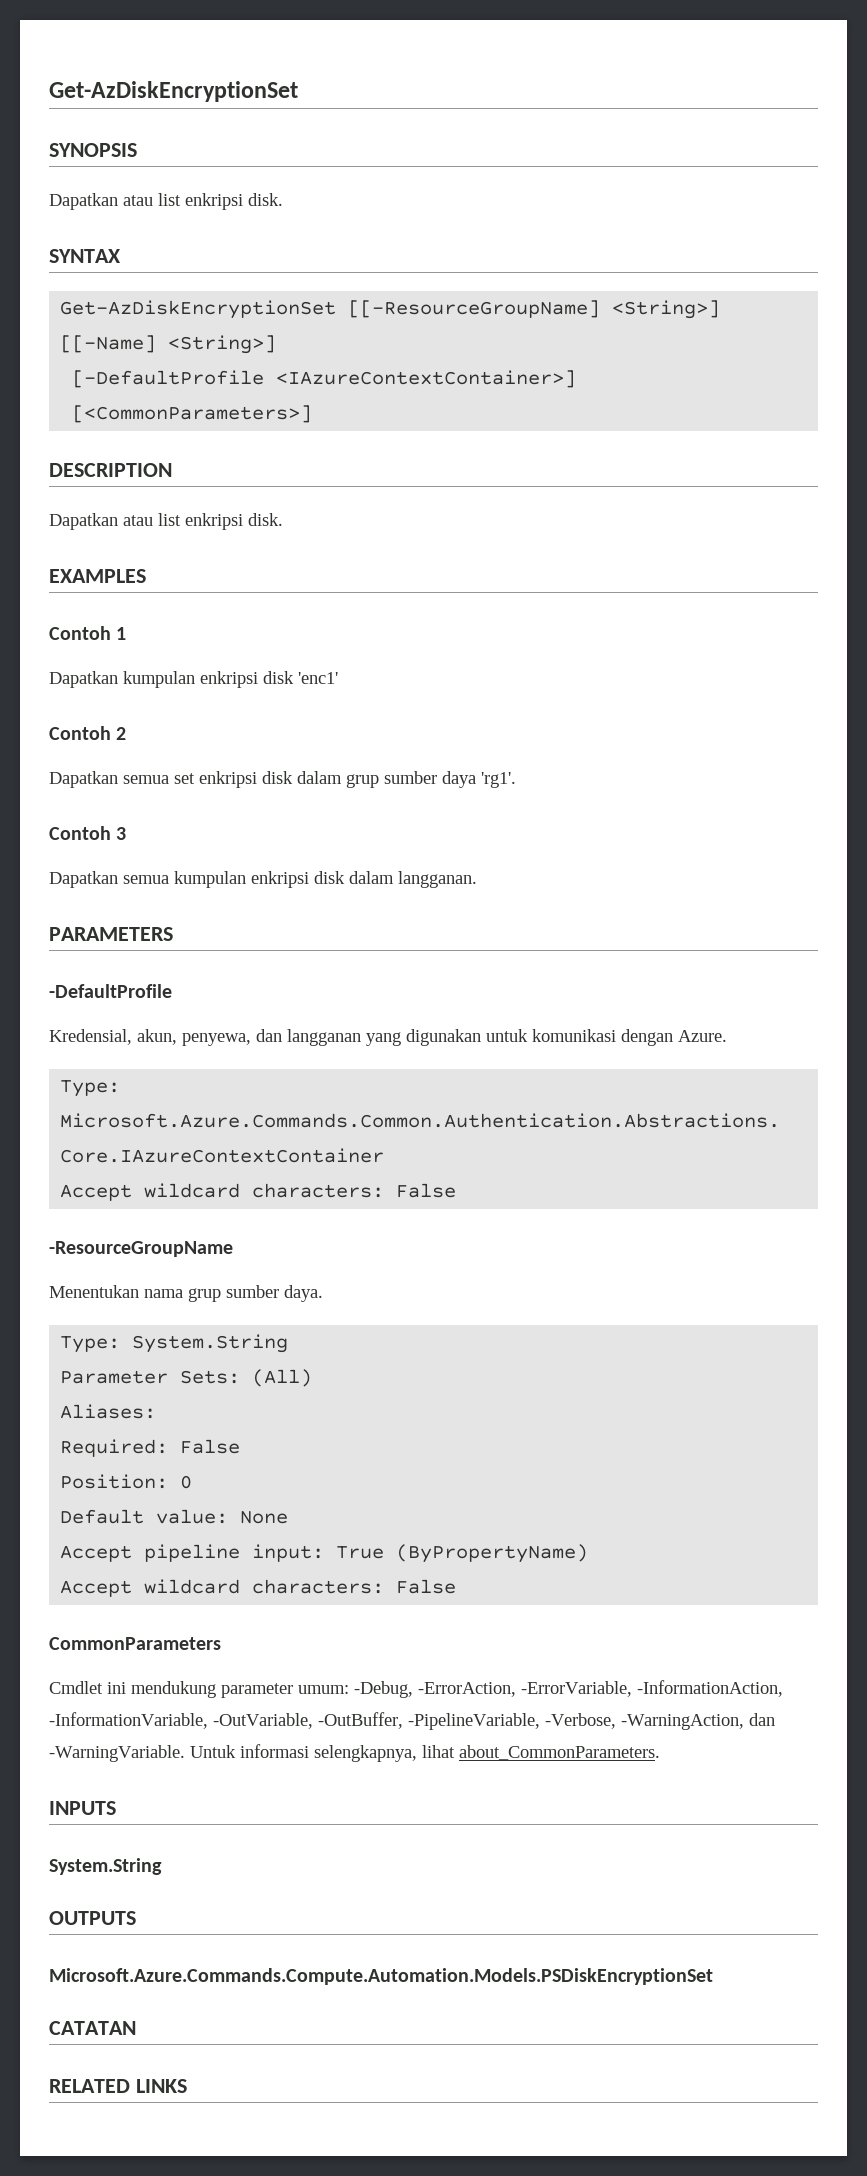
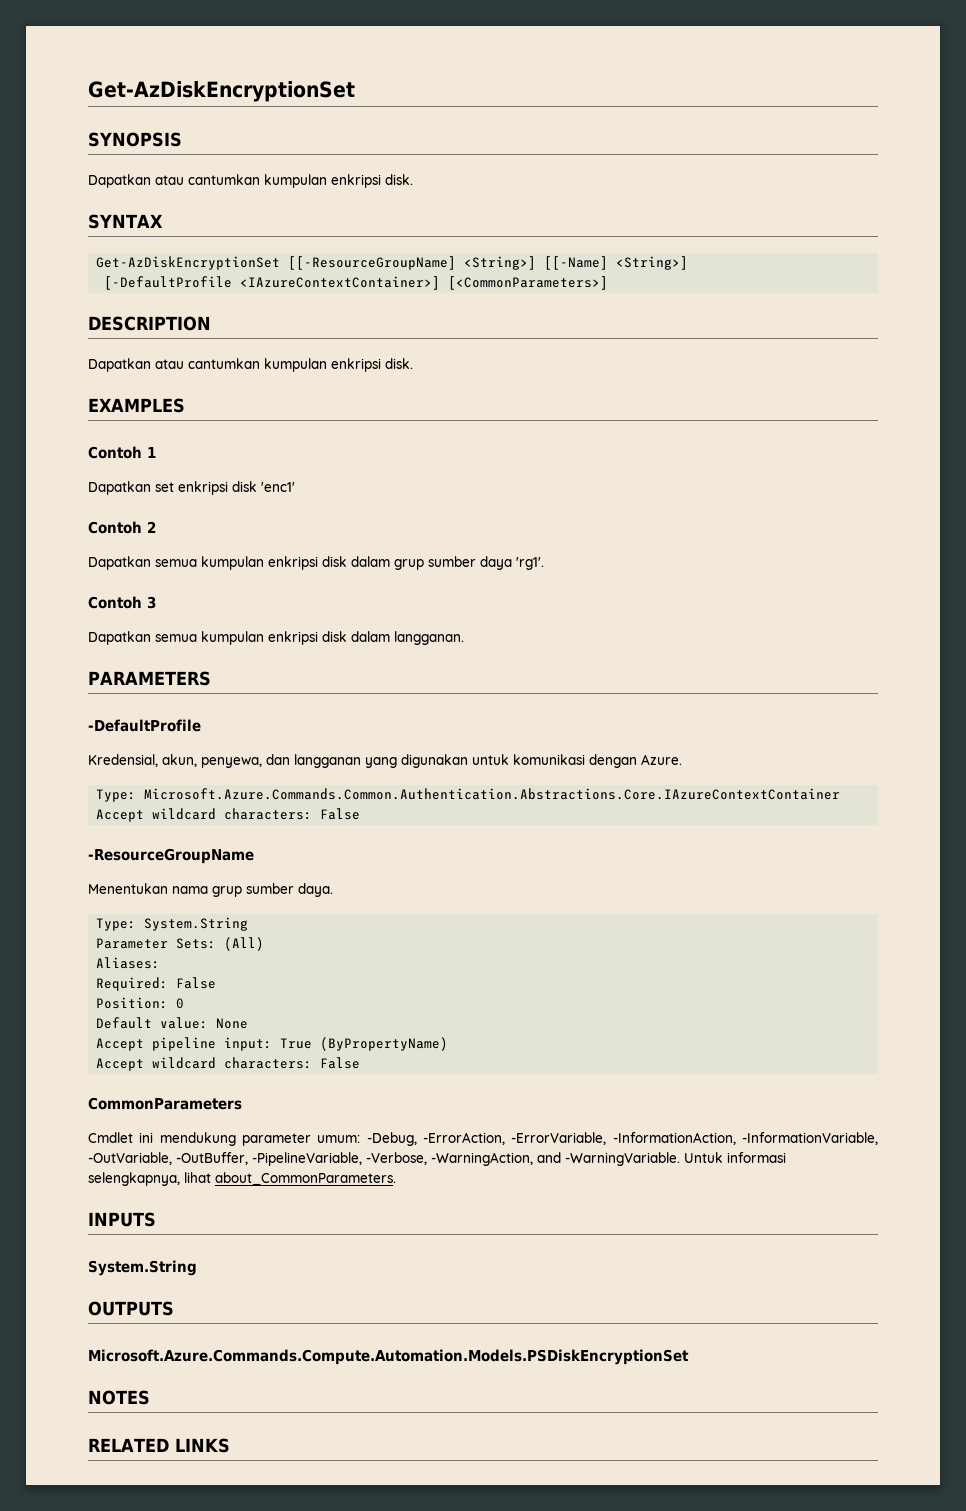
  SYNOPSIS
- Dapatkan atau list enkripsi disk.
+ Dapatkan atau cantumkan kumpulan enkripsi disk.
  DESCRIPTION
- Dapatkan atau list enkripsi disk.
+ Dapatkan atau cantumkan kumpulan enkripsi disk.
- Dapatkan kumpulan enkripsi disk 'enc1'
+ Dapatkan set enkripsi disk 'enc1'
- Dapatkan semua set enkripsi disk dalam grup sumber daya 'rg1'.
+ Dapatkan semua kumpulan enkripsi disk dalam grup sumber daya 'rg1'.
- Cmdlet ini mendukung parameter umum: -Debug, -ErrorAction, -ErrorVariable, -InformationAction, -InformationVariable, -OutVariable, -OutBuffer, -PipelineVariable, -Verbose, -WarningAction, dan -WarningVariable.
+ Cmdlet ini mendukung parameter umum: -Debug, -ErrorAction, -ErrorVariable, -InformationAction, -InformationVariable, -OutVariable, -OutBuffer, -PipelineVariable, -Verbose, -WarningAction, and -WarningVariable.
- CATATAN
+ NOTES

